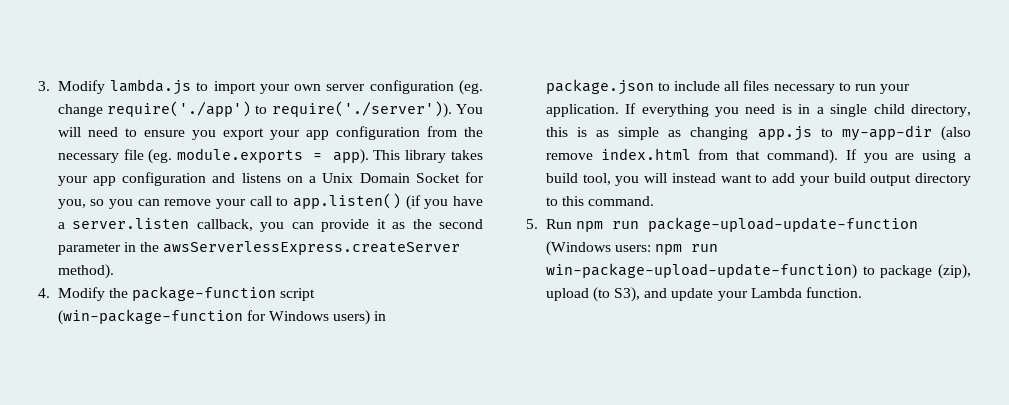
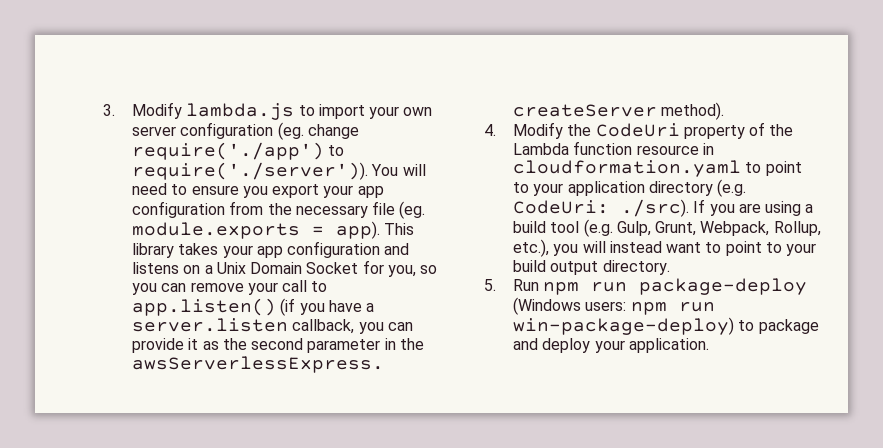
- 4. Modify the package-function script (win-package-function for Windows users) in package.json to include all files necessary to run your application. If everything you need is in a single child directory, this is as simple as changing app.js to my-app-dir (also remove index.html from that command). If you are using a build tool, you will instead want to add your build output directory to this command.
+ 4. Modify the CodeUri property of the Lambda function resource in cloudformation.yaml to point to your application directory (e.g. CodeUri: ./src). If you are using a build tool (e.g. Gulp, Grunt, Webpack, Rollup, etc.), you will instead want to point to your build output directory.
- 5. Run npm run package-upload-update-function (Windows users: npm run win-package-upload-update-function) to package (zip), upload (to S3), and update your Lambda function.
+ 5. Run npm run package-deploy (Windows users: npm run win-package-deploy) to package and deploy your application.

